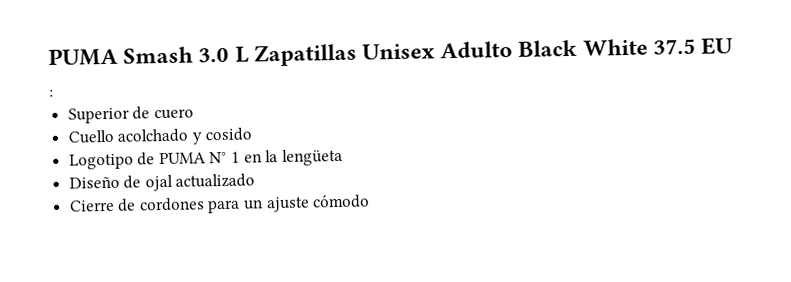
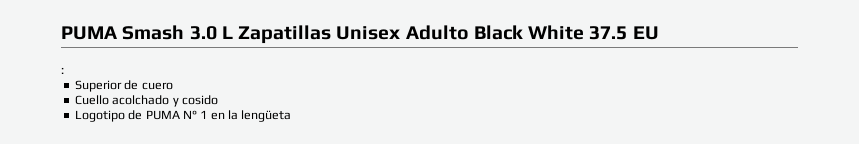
- Diseño de ojal actualizado
- Cierre de cordones para un ajuste cómodo

